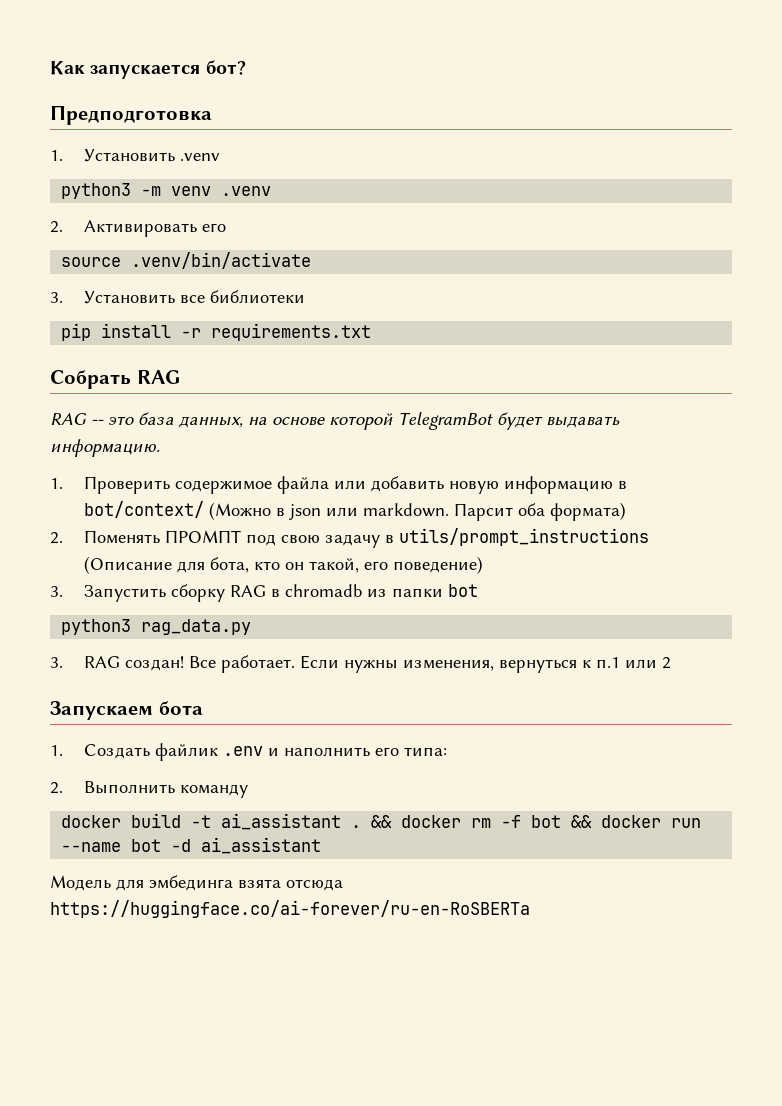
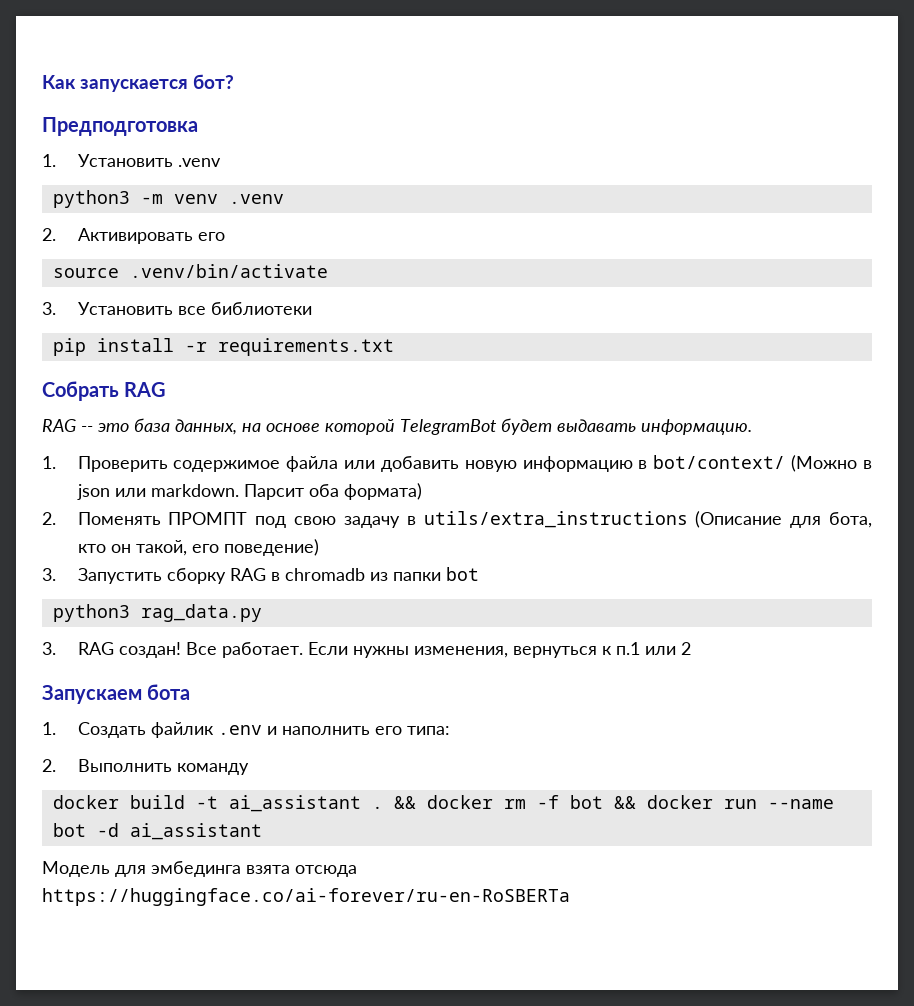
- 2. Поменять ПРОМПТ под свою задачу в utils/prompt_instructions (Описание для бота, кто он такой, его поведение)
+ 2. Поменять ПРОМПТ под свою задачу в utils/extra_instructions (Описание для бота, кто он такой, его поведение)

